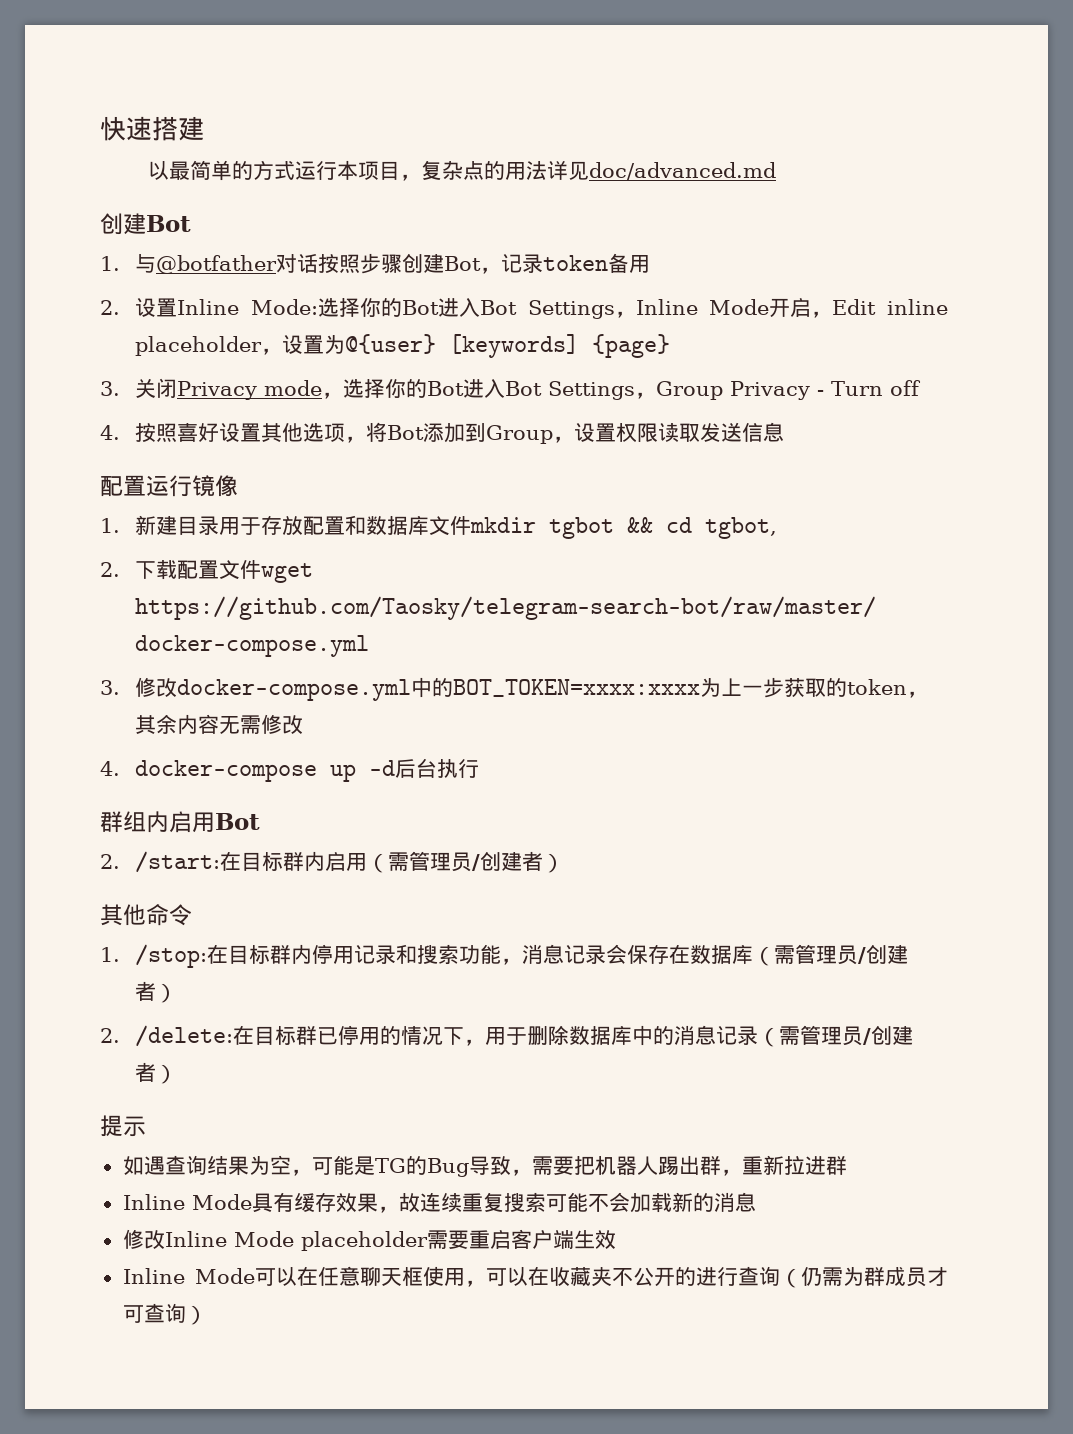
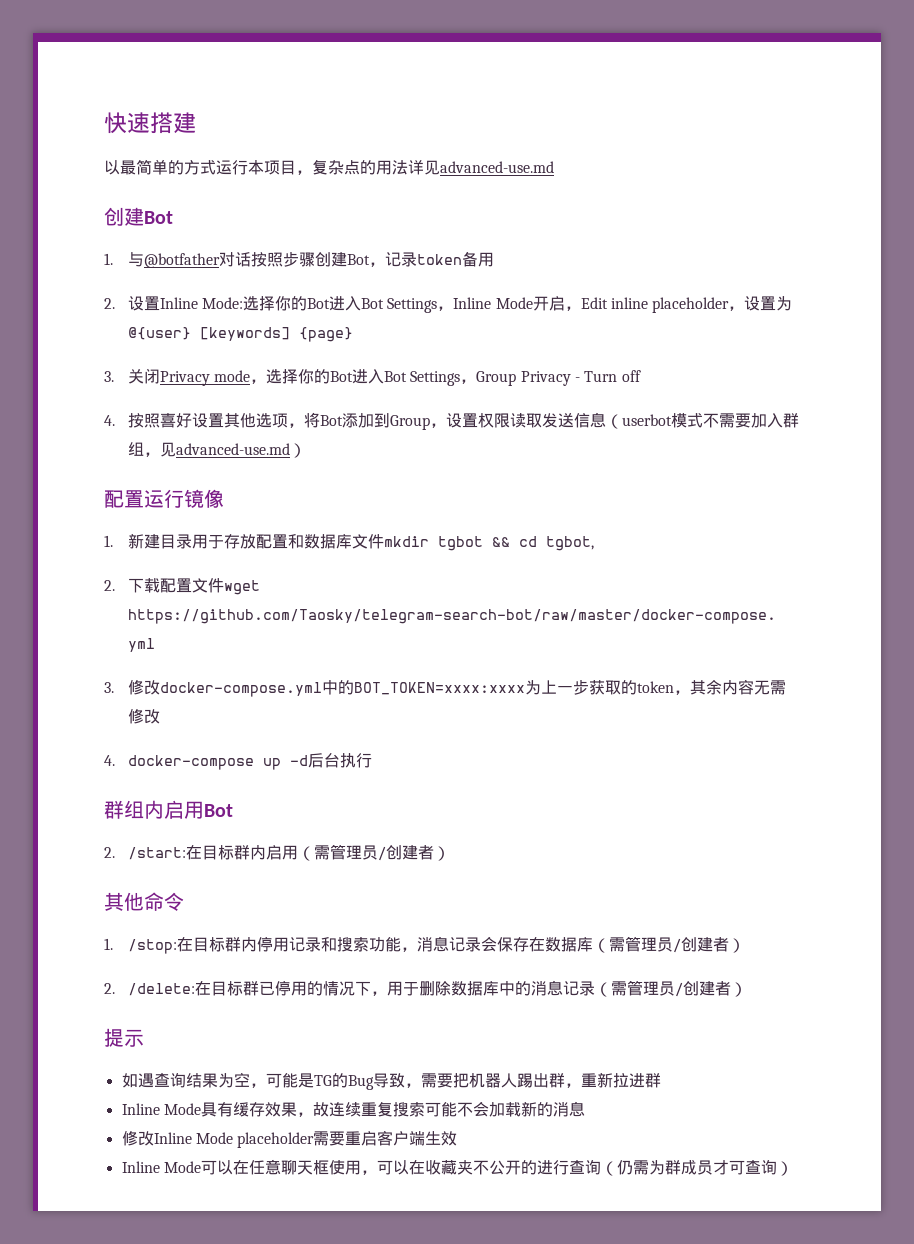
- 以最简单的方式运行本项目，复杂点的用法详见doc/advanced.md
+ 以最简单的方式运行本项目，复杂点的用法详见advanced-use.md
- 4.按照喜好设置其他选项，将Bot添加到Group，设置权限读取发送信息
+ 4.按照喜好设置其他选项，将Bot添加到Group，设置权限读取发送信息（userbot模式不需要加入群组，见advanced-use.md）

